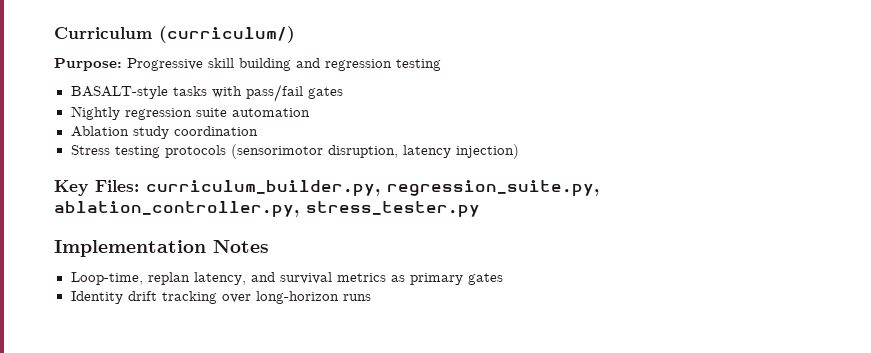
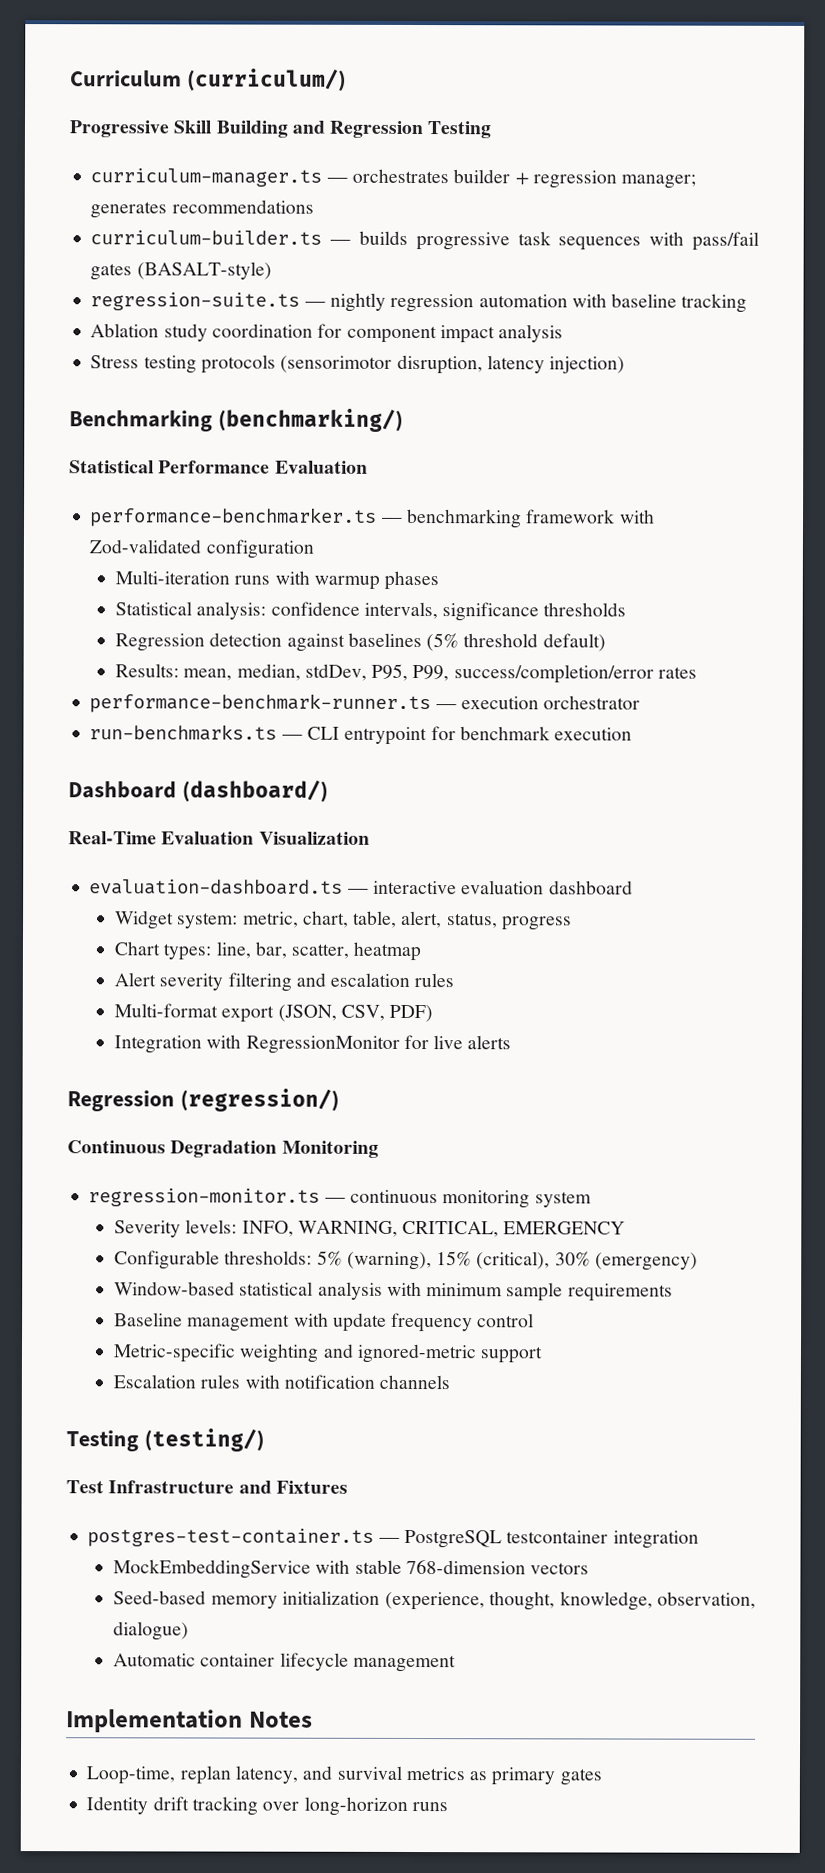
- Purpose: Progressive skill building and regression testing
- BASALT-style tasks with pass/fail gates
- Nightly regression suite automation
+ Progressive Skill Building and Regression Testing
+ curriculum-manager.ts — orchestrates builder + regression manager; generates recommendations
+ curriculum-builder.ts — builds progressive task sequences with pass/fail gates (BASALT-style)
+ regression-suite.ts — nightly regression automation with baseline tracking
- Ablation study coordination
+ Ablation study coordination for component impact analysis
- Key Files: curriculum_builder.py, regression_suite.py, ablation_controller.py, stress_tester.py
+ Benchmarking (benchmarking/)
+ Statistical Performance Evaluation
+ performance-benchmarker.ts — benchmarking framework with Zod-validated configuration
+ Multi-iteration runs with warmup phases
+ Statistical analysis: confidence intervals, significance thresholds
+ Regression detection against baselines (5% threshold default)
+ Results: mean, median, stdDev, P95, P99, success/completion/error rates
+ performance-benchmark-runner.ts — execution orchestrator
+ run-benchmarks.ts — CLI entrypoint for benchmark execution
+ Dashboard (dashboard/)
+ Real-Time Evaluation Visualization
+ evaluation-dashboard.ts — interactive evaluation dashboard
+ Widget system: metric, chart, table, alert, status, progress
+ Chart types: line, bar, scatter, heatmap
+ Alert severity filtering and escalation rules
+ Multi-format export (JSON, CSV, PDF)
+ Integration with RegressionMonitor for live alerts
+ Regression (regression/)
+ Continuous Degradation Monitoring
+ regression-monitor.ts — continuous monitoring system
+ Severity levels: INFO, WARNING, CRITICAL, EMERGENCY
+ Configurable thresholds: 5% (warning), 15% (critical), 30% (emergency)
+ Window-based statistical analysis with minimum sample requirements
+ Baseline management with update frequency control
+ Metric-specific weighting and ignored-metric support
+ Escalation rules with notification channels
+ Testing (testing/)
+ Test Infrastructure and Fixtures
+ postgres-test-container.ts — PostgreSQL testcontainer integration
+ MockEmbeddingService with stable 768-dimension vectors
+ Seed-based memory initialization (experience, thought, knowledge, observation, dialogue)
+ Automatic container lifecycle management

